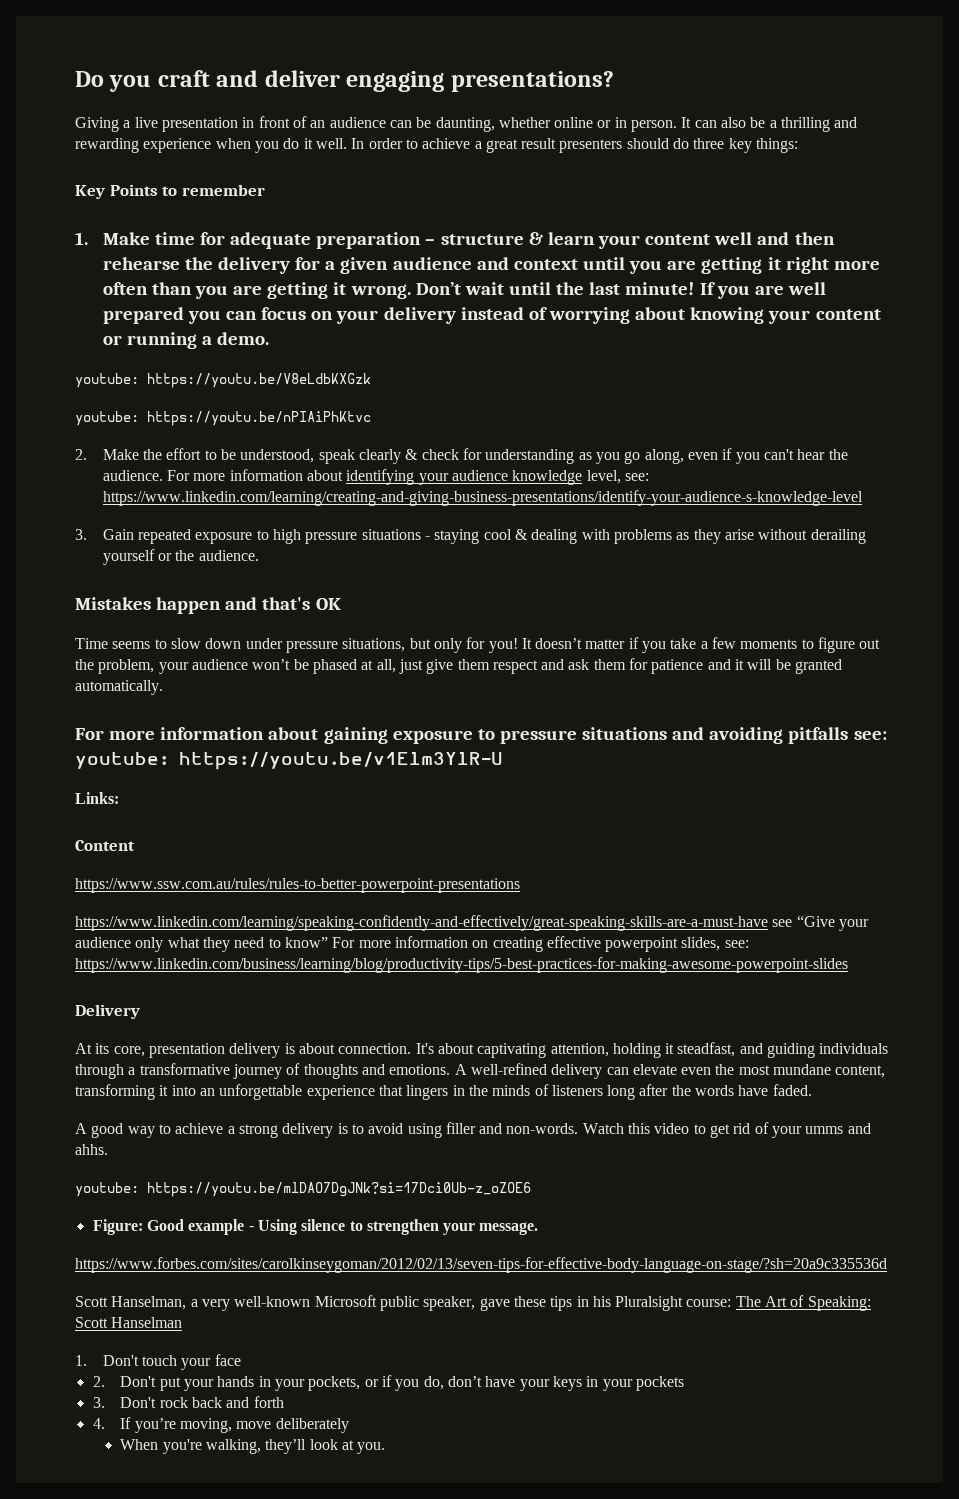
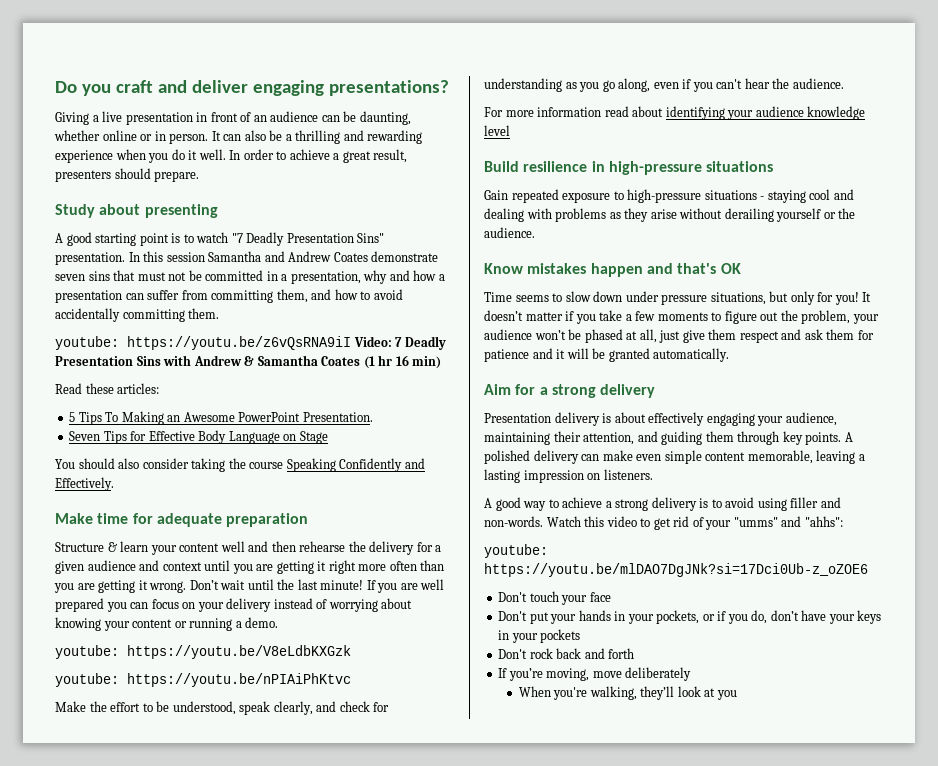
- In order to achieve a great result presenters should do three key things:
- Key Points to remember
- 1. Make time for adequate preparation – structure & learn your content well and then rehearse the delivery for a given audience and context until you are getting it right more often than you are getting it wrong.
+ In order to achieve a great result, presenters should prepare.
+ Study about presenting
+ A good starting point is to watch "7 Deadly Presentation Sins" presentation. In this session Samantha and Andrew Coates demonstrate seven sins that must not be committed in a presentation, why and how a presentation can suffer from committing them, and how to avoid accidentally committing them.
+ youtube: https://youtu.be/z6vQsRNA9iI Video: 7 Deadly Presentation Sins with Andrew & Samantha Coates (1 hr 16 min)
+ Read these articles:
+ 5 Tips To Making an Awesome PowerPoint Presentation.
+ Seven Tips for Effective Body Language on Stage
+ You should also consider taking the course Speaking Confidently and Effectively.
+ Make time for adequate preparation
+ Structure & learn your content well and then rehearse the delivery for a given audience and context until you are getting it right more often than you are getting it wrong.
- 2. Make the effort to be understood, speak clearly & check for understanding as you go along, even if you can't hear the audience. For more information about identifying your audience knowledge level, see: https://www.linkedin.com/learning/creating-and-giving-business-presentations/identify-your-audience-s-knowledge-level
- 3. Gain repeated exposure to high pressure situations - staying cool & dealing with problems as they arise without derailing yourself or the audience.
+ Make the effort to be understood, speak clearly, and check for understanding as you go along, even if you can't hear the audience.
+ For more information read about identifying your audience knowledge level
+ Build resilience in high-pressure situations
+ Gain repeated exposure to high-pressure situations - staying cool and dealing with problems as they arise without derailing yourself or the audience.
- Mistakes happen and that's OK
+ Know mistakes happen and that's OK
- For more information about gaining exposure to pressure situations and avoiding pitfalls see: youtube: https://youtu.be/v1Elm3YlR-U
- Links:
- Content
- https://www.ssw.com.au/rules/rules-to-better-powerpoint-presentations
- https://www.linkedin.com/learning/speaking-confidently-and-effectively/great-speaking-skills-are-a-must-have see “Give your audience only what they need to know” For more information on creating effective powerpoint slides, see: https://www.linkedin.com/business/learning/blog/productivity-tips/5-best-practices-for-making-awesome-powerpoint-slides
- Delivery
- At its core, presentation delivery is about connection. It's about captivating attention, holding it steadfast, and guiding individuals through a transformative journey of thoughts and emotions. A well-refined delivery can elevate even the most mundane content, transforming it into an unforgettable experience that lingers in the minds of listeners long after the words have faded.
+ Aim for a strong delivery
+ Presentation delivery is about effectively engaging your audience, maintaining their attention, and guiding them through key points. A polished delivery can make even simple content memorable, leaving a lasting impression on listeners.
- Watch this video to get rid of your umms and ahhs.
+ Watch this video to get rid of your "umms" and "ahhs":
- Figure: Good example - Using silence to strengthen your message.
- https://www.forbes.com/sites/carolkinseygoman/2012/02/13/seven-tips-for-effective-body-language-on-stage/?sh=20a9c335536d
- Scott Hanselman, a very well-known Microsoft public speaker, gave these tips in his Pluralsight course: The Art of Speaking: Scott Hanselman
- 1. Don't touch your face
+ Don't touch your face
- 2. Don't put your hands in your pockets, or if you do, don’t have your keys in your pockets
+ Don't put your hands in your pockets, or if you do, don’t have your keys in your pockets
- 3. Don't rock back and forth
+ Don't rock back and forth
- 4. If you’re moving, move deliberately
+ If you’re moving, move deliberately
- When you're walking, they’ll look at you.
+ When you're walking, they’ll look at you

